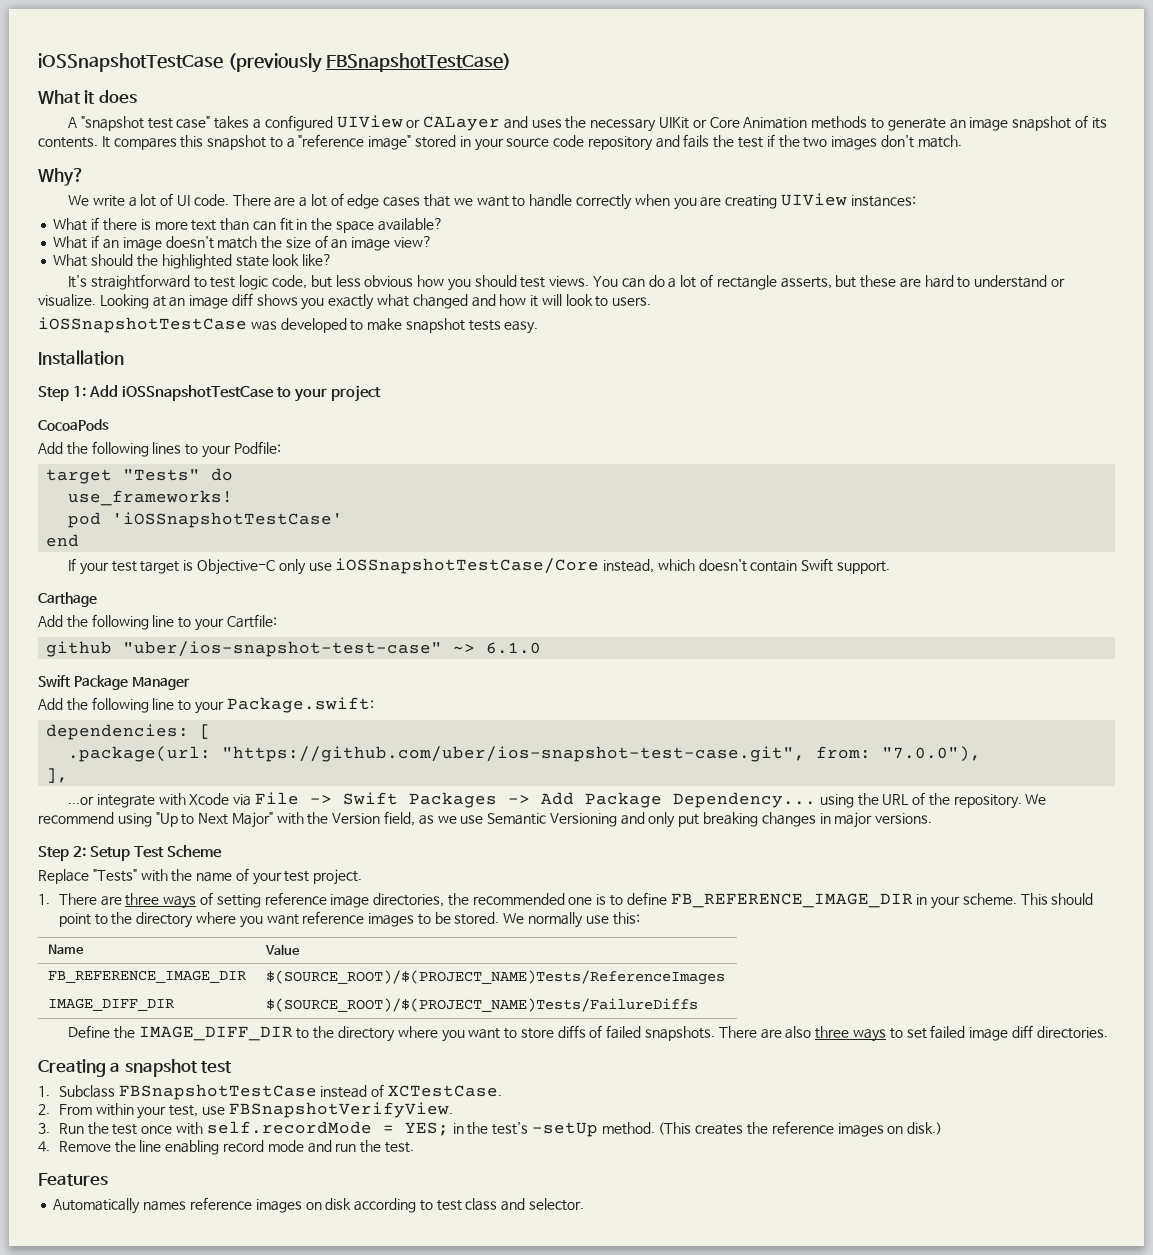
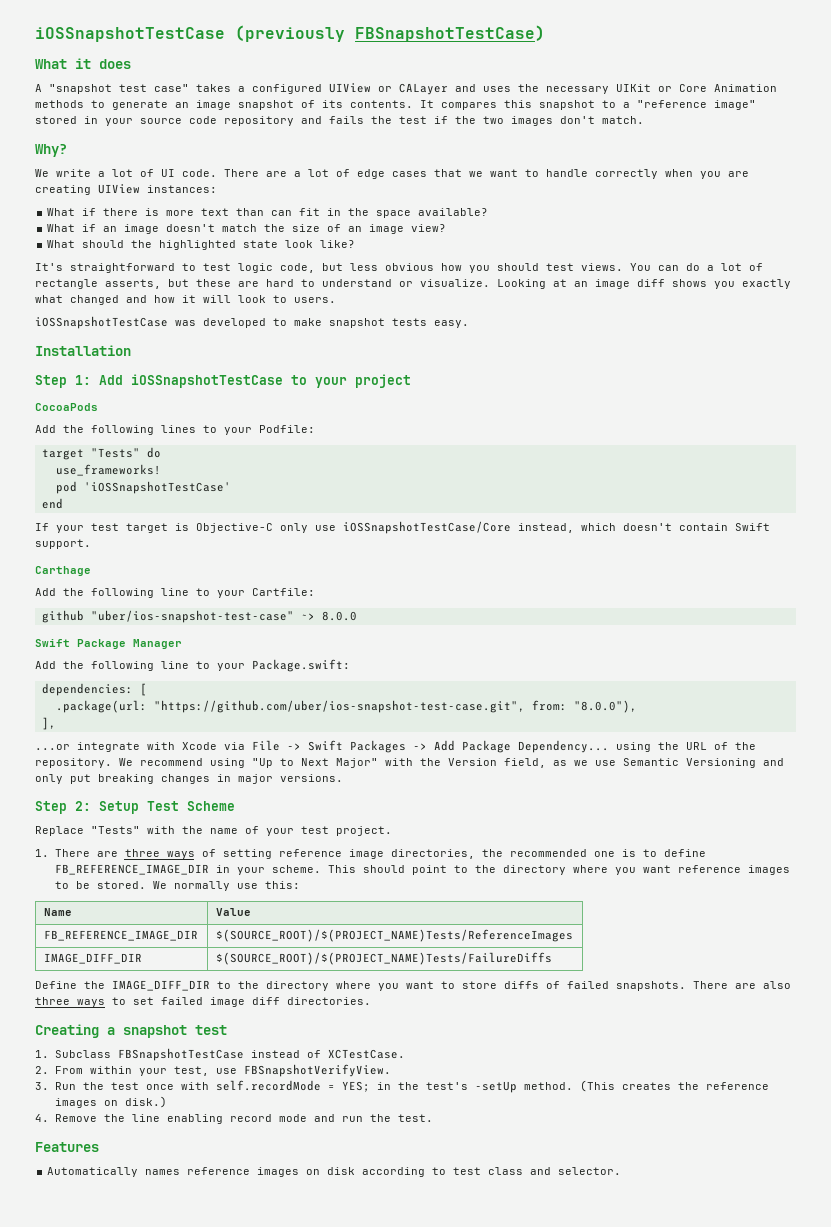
- github "uber/ios-snapshot-test-case" ~> 6.1.0
+ github "uber/ios-snapshot-test-case" ~> 8.0.0
- .package(url: "https://github.com/uber/ios-snapshot-test-case.git", from: "7.0.0"),
+ .package(url: "https://github.com/uber/ios-snapshot-test-case.git", from: "8.0.0"),

